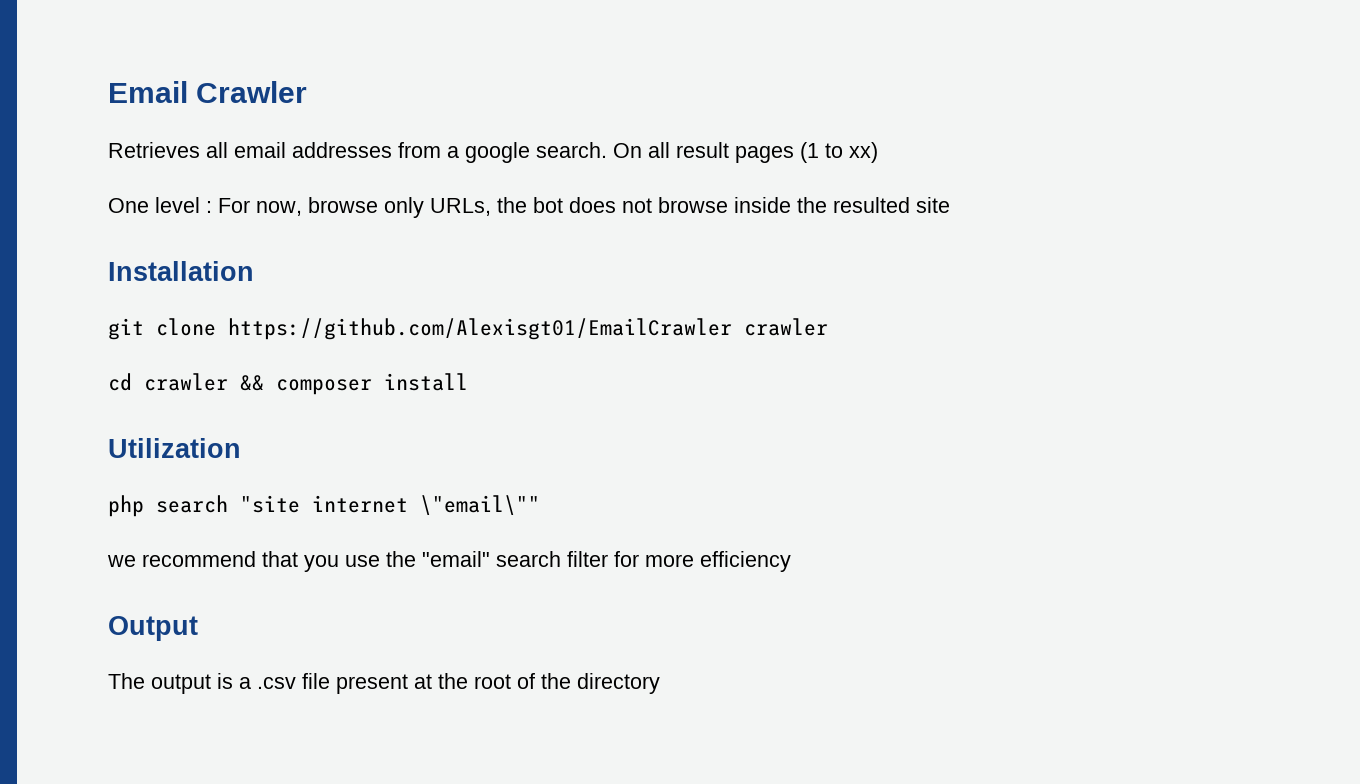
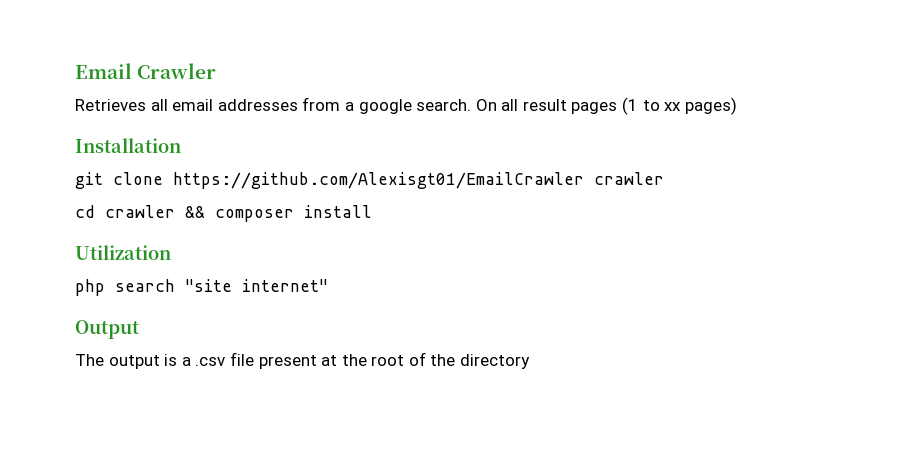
- On all result pages (1 to xx)
- One level : For now, browse only URLs, the bot does not browse inside the resulted site
+ On all result pages (1 to xx pages)
- php search "site internet \"email\""
- we recommend that you use the "email" search filter for more efficiency
+ php search "site internet"

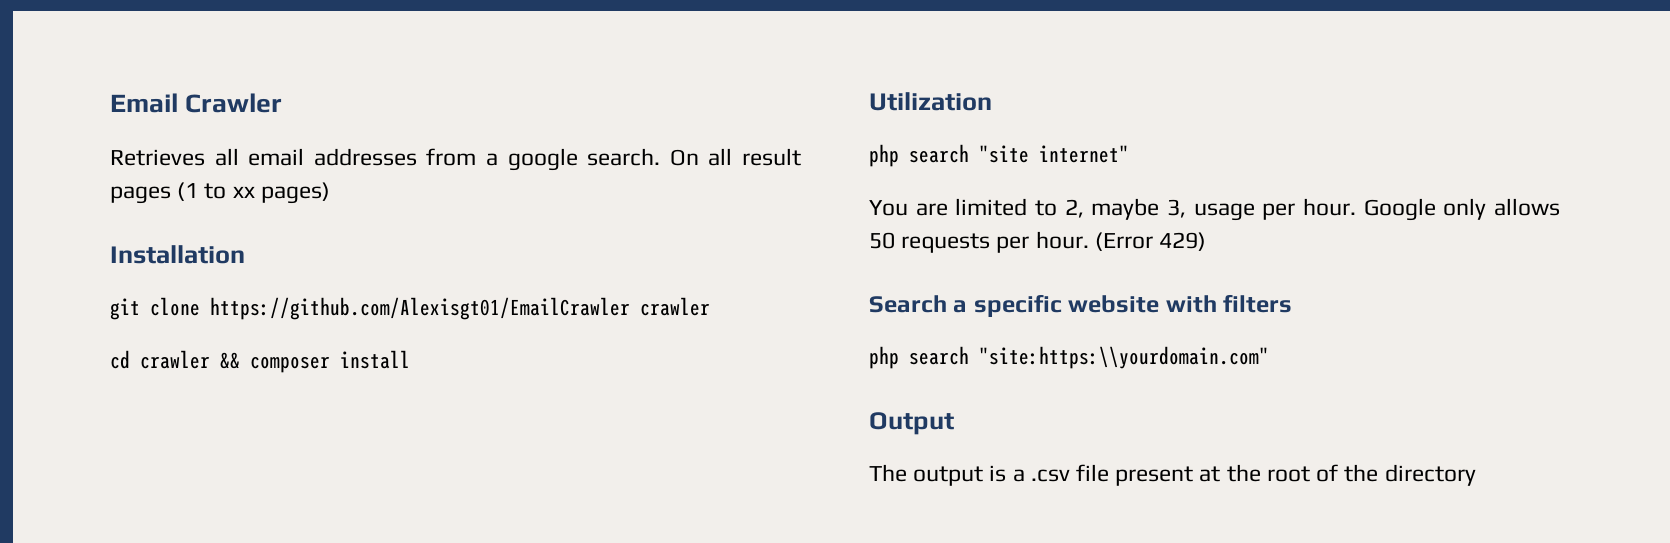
+ You are limited to 2, maybe 3, usage per hour. Google only allows 50 requests per hour. (Error 429)
+ Search a specific website with filters
+ php search "site:https:\\yourdomain.com"

